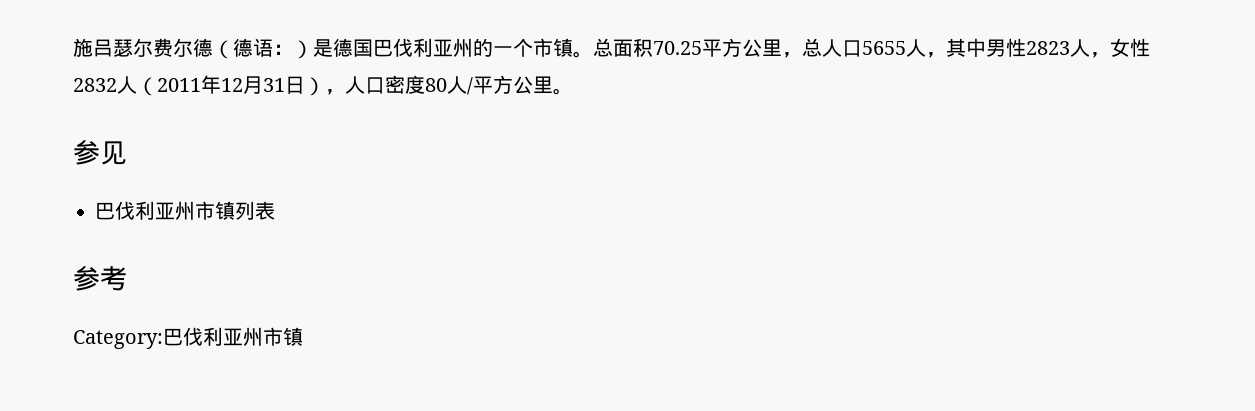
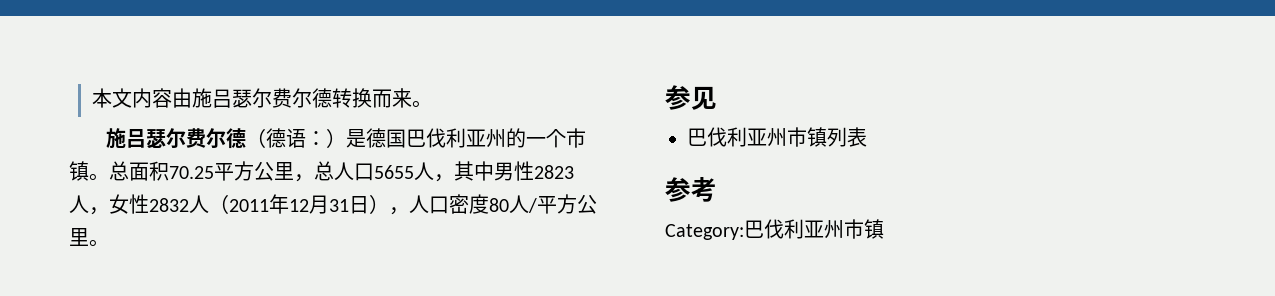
+ 本文内容由施吕瑟尔费尔德转换而来。

